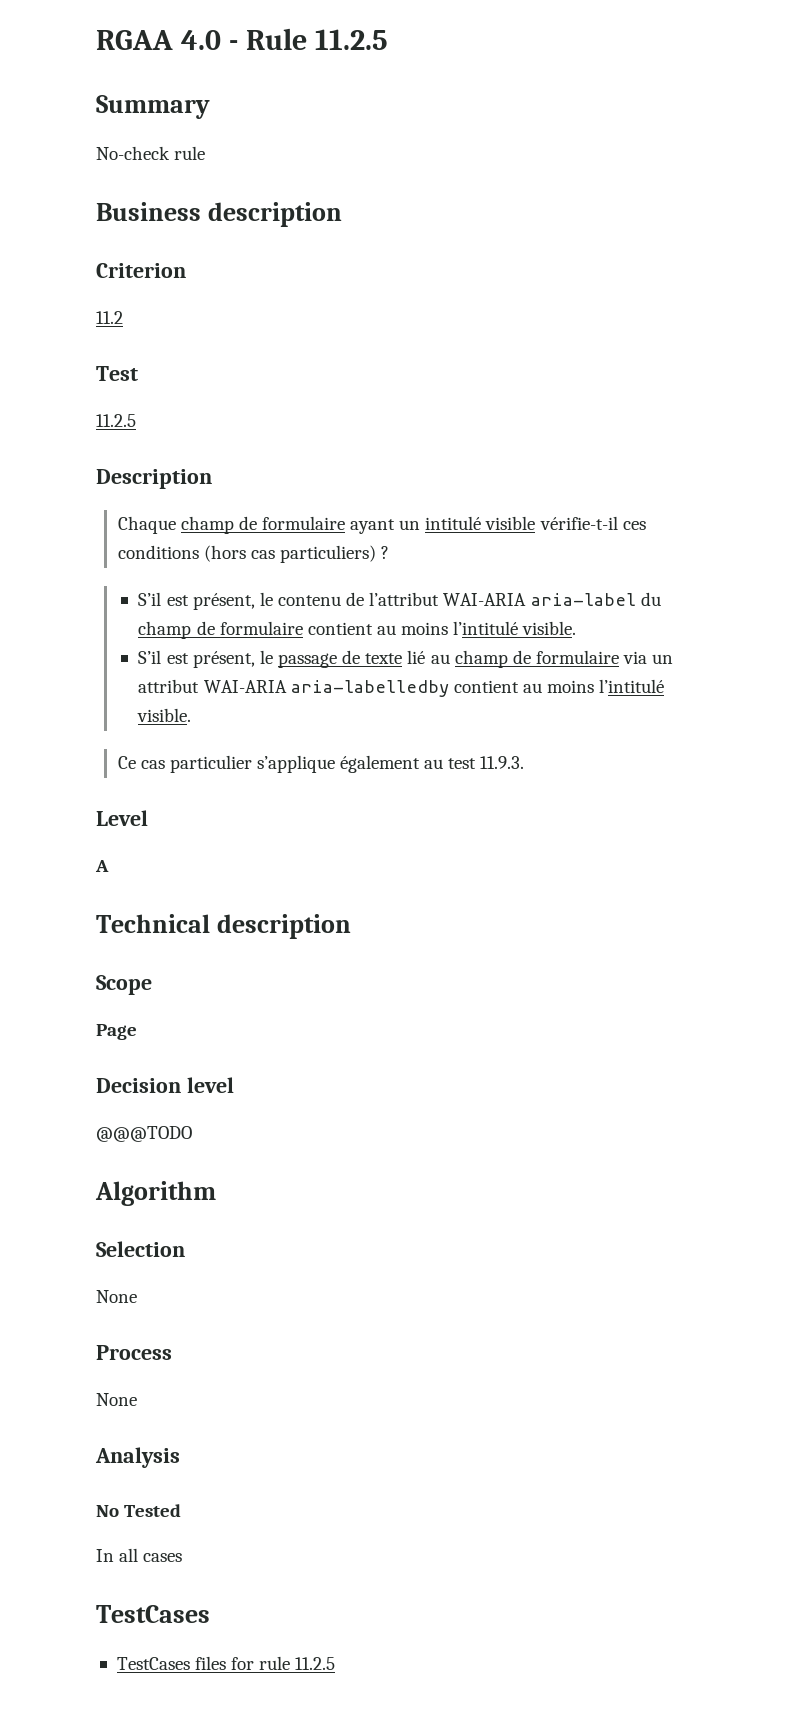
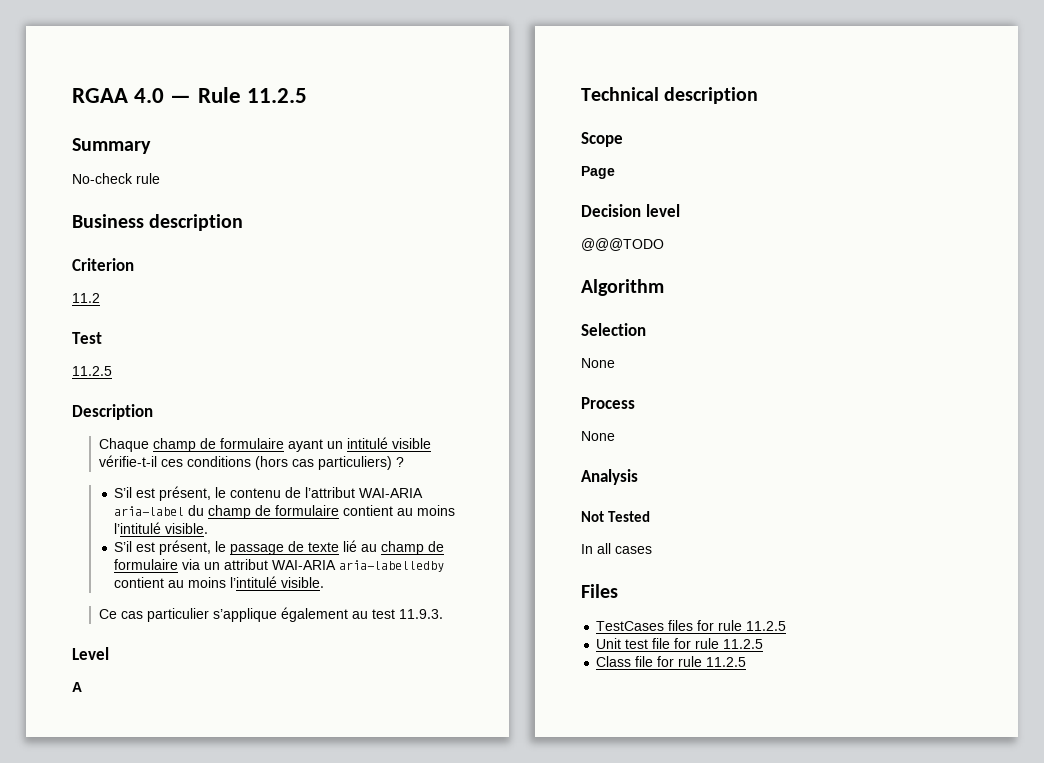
- RGAA 4.0 - Rule 11.2.5
+ RGAA 4.0 — Rule 11.2.5
- No Tested
+ Not Tested
  In all cases
- TestCases
+ Files
+ Unit test file for rule 11.2.5
+ Class file for rule 11.2.5

